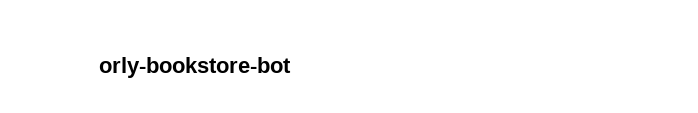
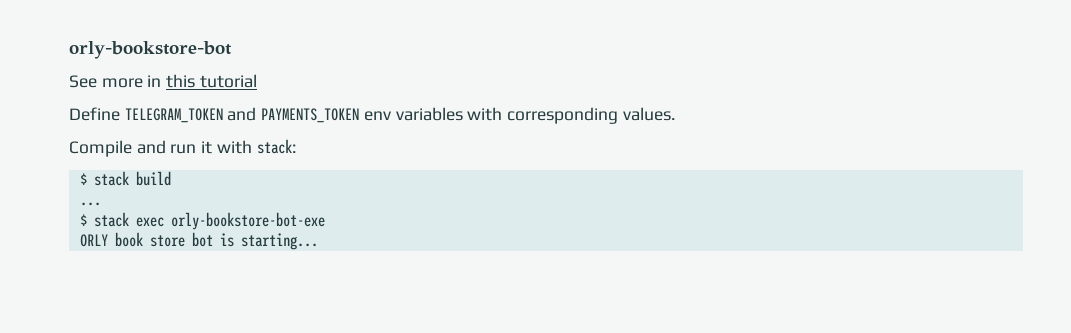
+ See more in this tutorial
+ Define TELEGRAM_TOKEN and PAYMENTS_TOKEN env variables with corresponding values.
+ Compile and run it with stack:
+ $ stack build
+ ...
+ $ stack exec orly-bookstore-bot-exe
+ ORLY book store bot is starting...

